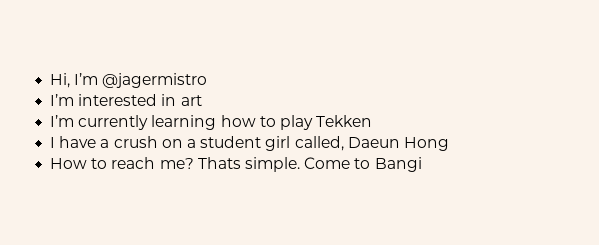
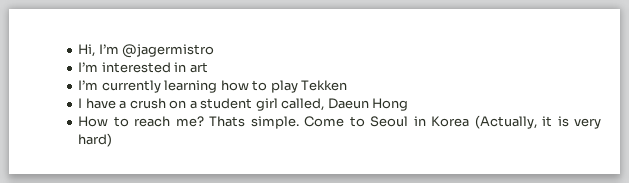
- Come to Bangi
+ Come to Seoul in Korea (Actually, it is very hard)

